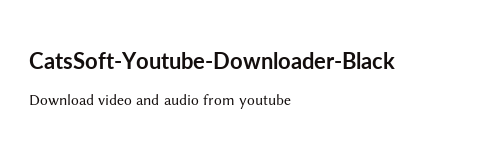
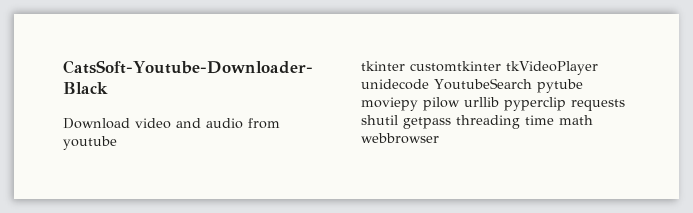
+ tkinter customtkinter tkVideoPlayer unidecode YoutubeSearch pytube moviepy pilow urllib pyperclip requests shutil getpass threading time math webbrowser

